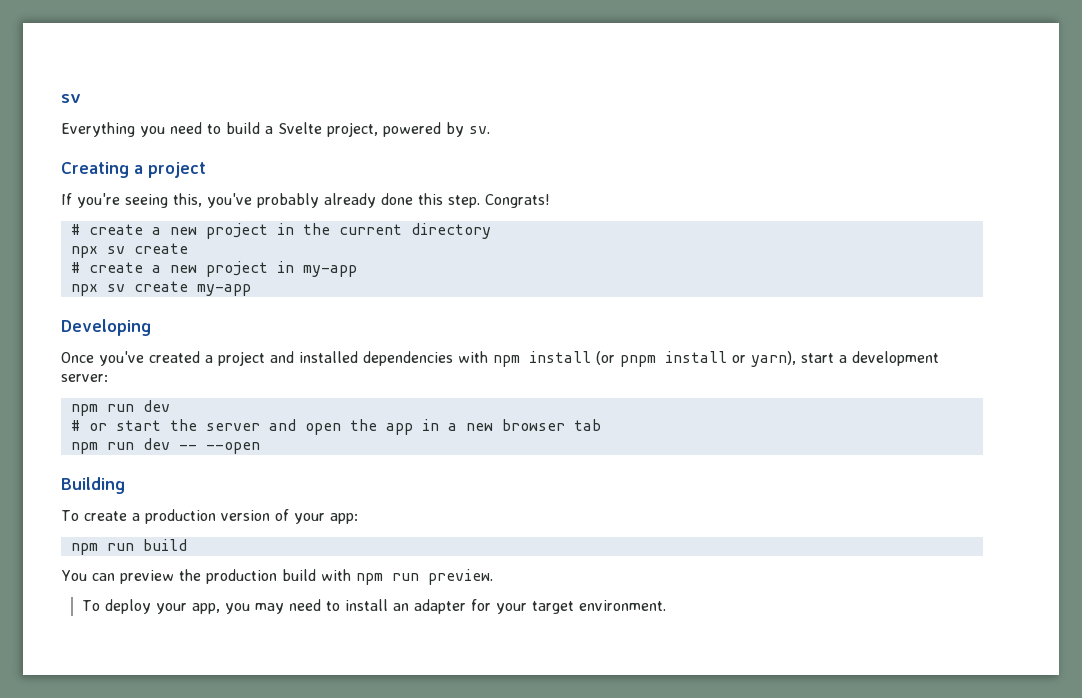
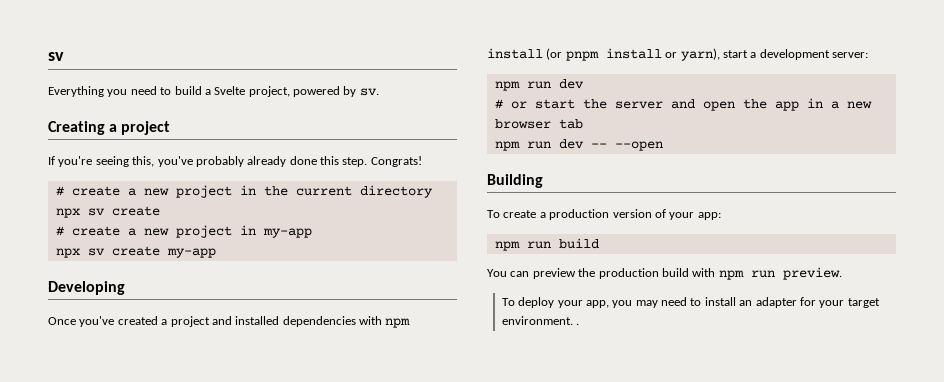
- To deploy your app, you may need to install an adapter for your target environment.
+ To deploy your app, you may need to install an adapter for your target environment. .

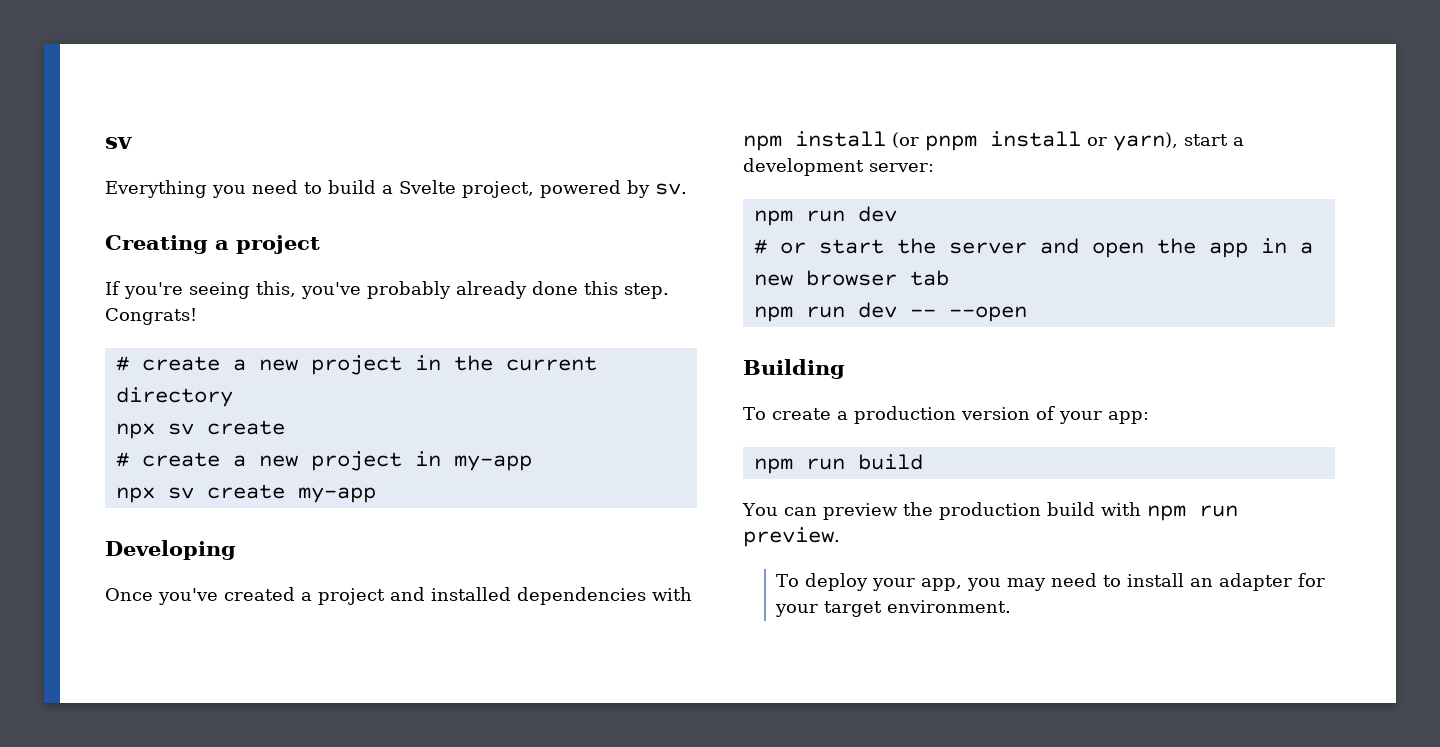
- To deploy your app, you may need to install an adapter for your target environment. .
+ To deploy your app, you may need to install an adapter for your target environment.

